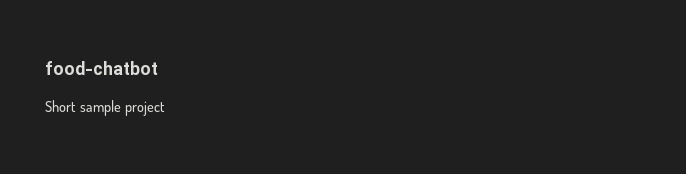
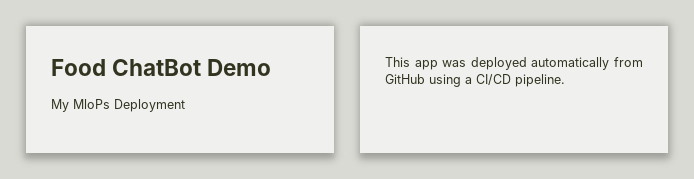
- food-chatbot
- Short sample project
+ Food ChatBot Demo
+ My MloPs Deployment
+ This app was deployed automatically from GitHub using a CI/CD pipeline.

